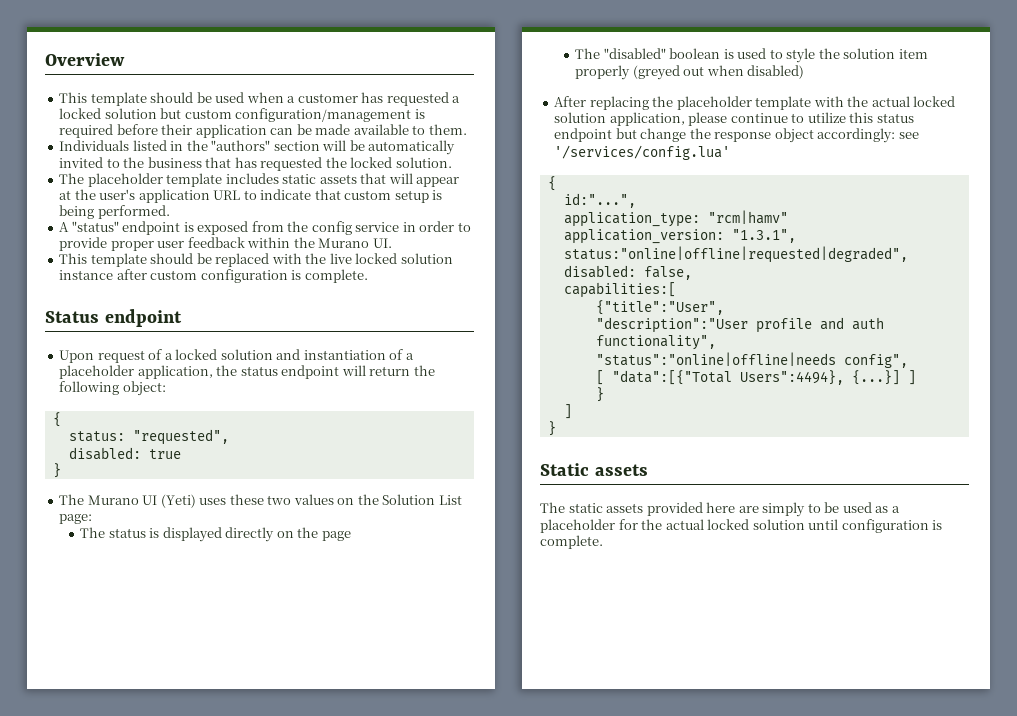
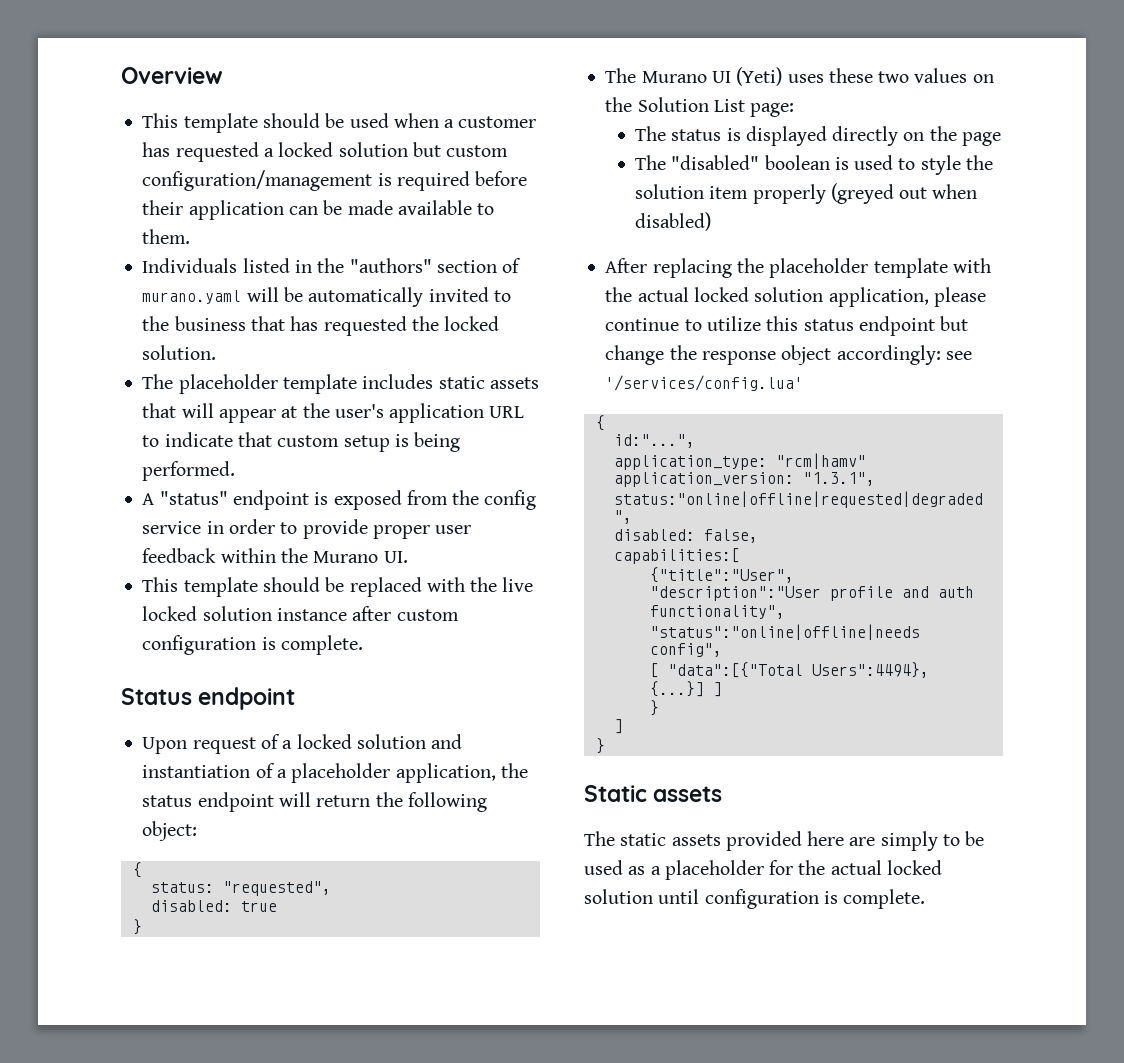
- Individuals listed in the "authors" section will be automatically invited to the business that has requested the locked solution.
+ Individuals listed in the "authors" section of murano.yaml will be automatically invited to the business that has requested the locked solution.

